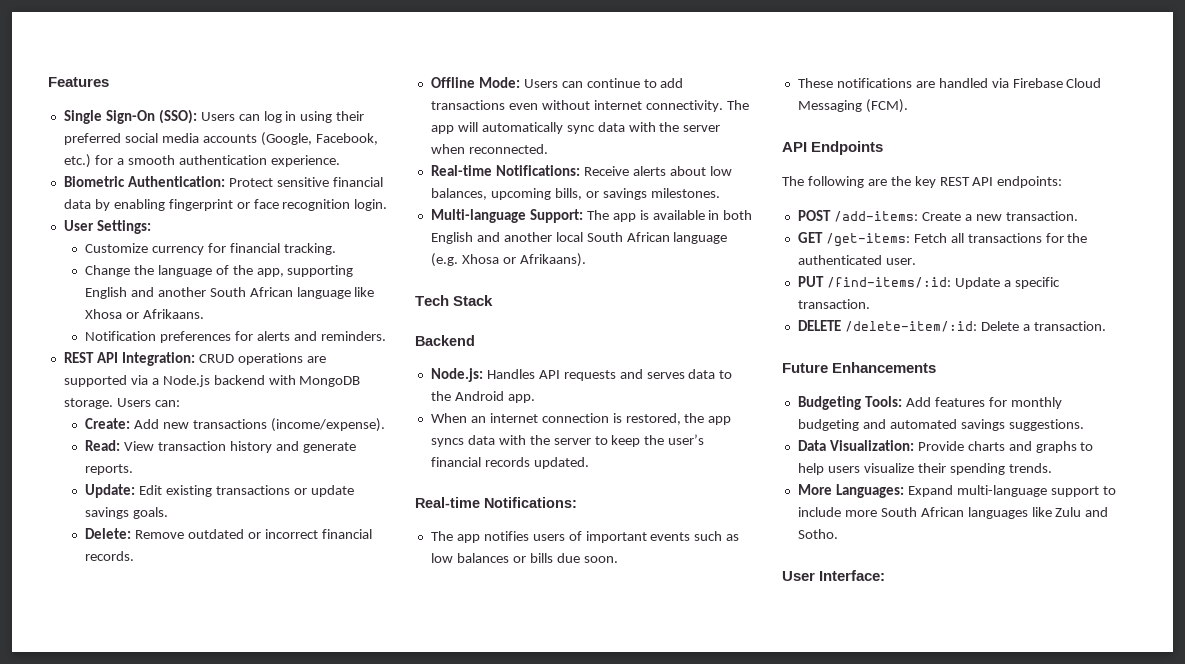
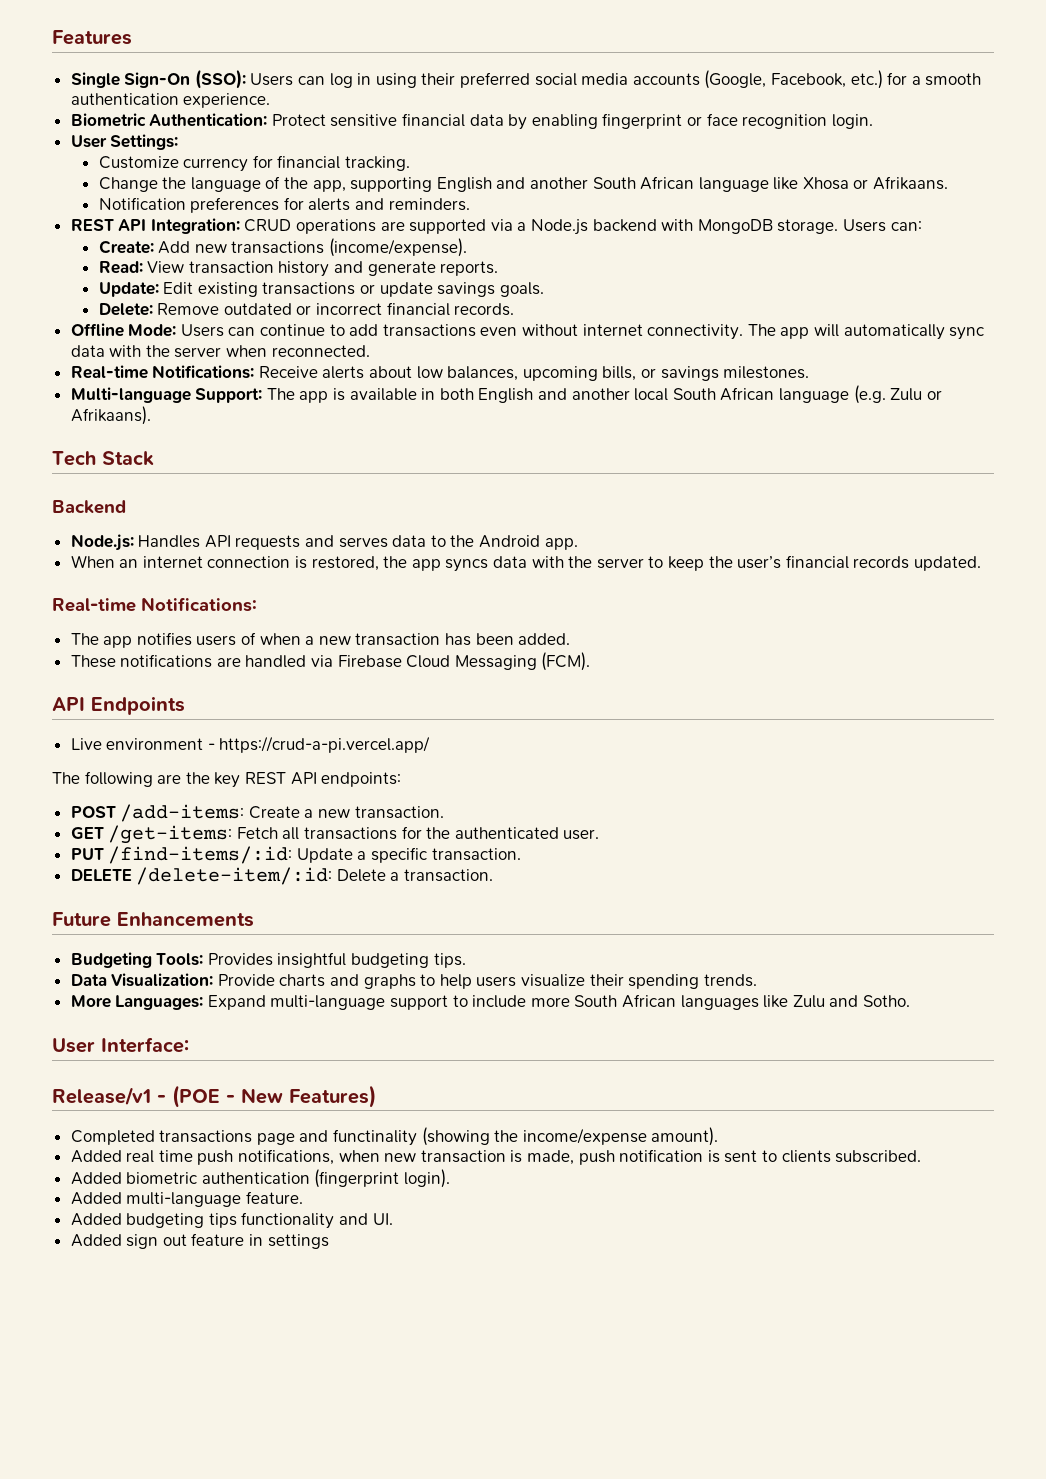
- Multi-language Support: The app is available in both English and another local South African language (e.g. Xhosa or Afrikaans).
+ Multi-language Support: The app is available in both English and another local South African language (e.g. Zulu or Afrikaans).
- The app notifies users of important events such as low balances or bills due soon.
+ The app notifies users of when a new transaction has been added.
+ Live environment - https://crud-a-pi.vercel.app/
- Budgeting Tools: Add features for monthly budgeting and automated savings suggestions.
+ Budgeting Tools: Provides insightful budgeting tips.
+ Release/v1 - (POE - New Features)
+ Completed transactions page and functinality (showing the income/expense amount).
+ Added real time push notifications, when new transaction is made, push notification is sent to clients subscribed.
+ Added biometric authentication (fingerprint login).
+ Added multi-language feature.
+ Added budgeting tips functionality and UI.
+ Added sign out feature in settings

